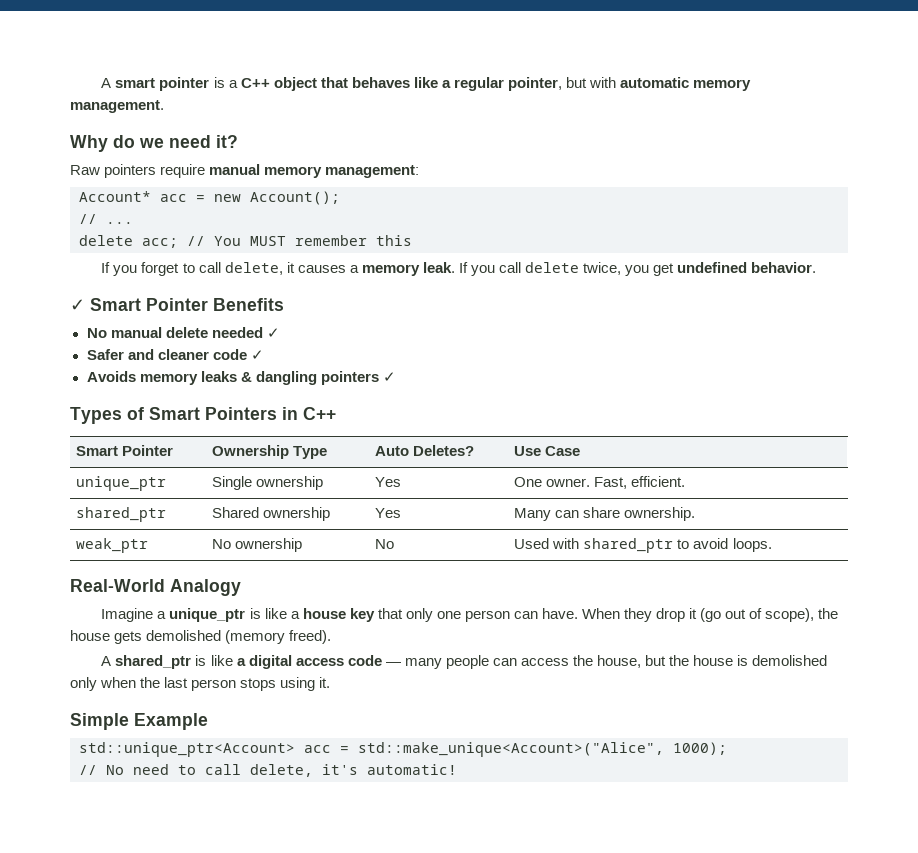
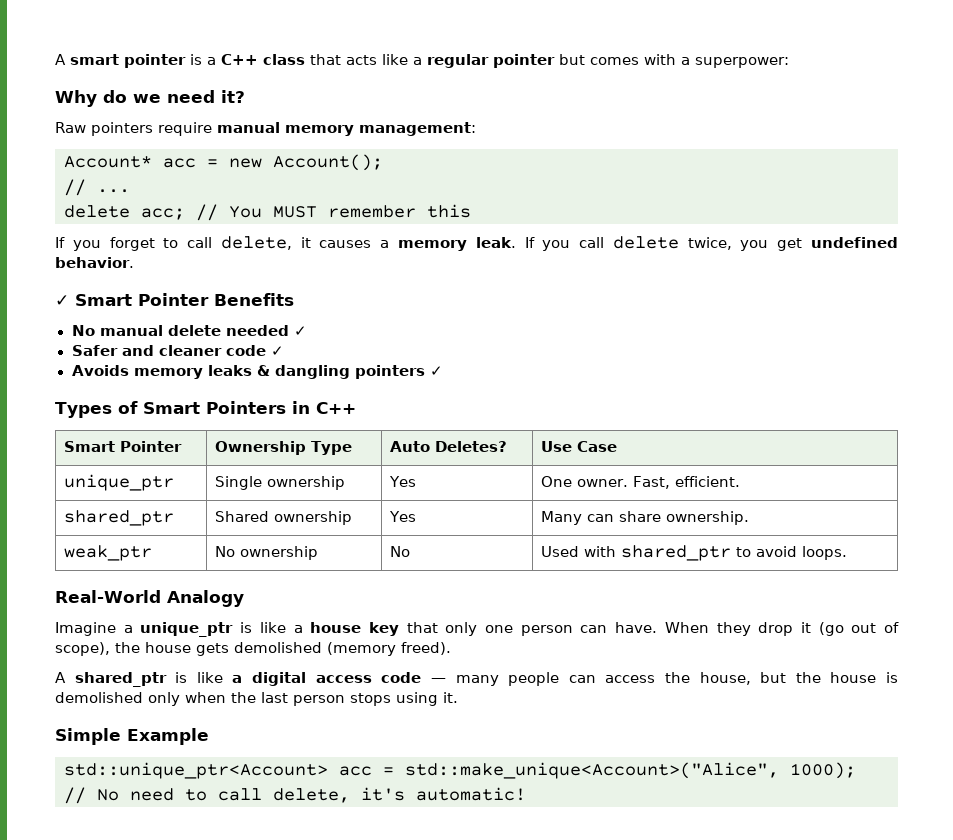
- A smart pointer is a C++ object that behaves like a regular pointer, but with automatic memory management.
+ A smart pointer is a C++ class that acts like a regular pointer but comes with a superpower:

